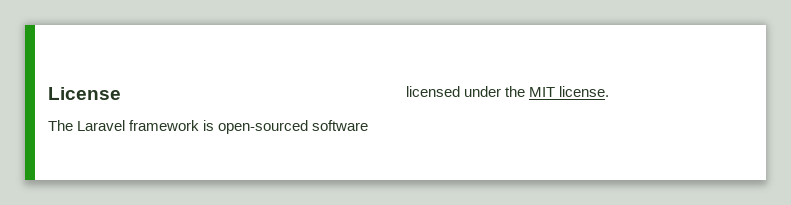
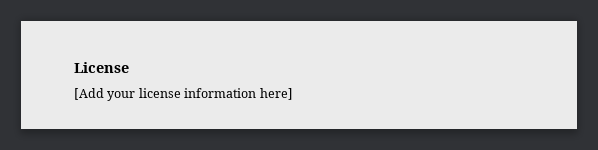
- The Laravel framework is open-sourced software licensed under the MIT license.
+ [Add your license information here]

